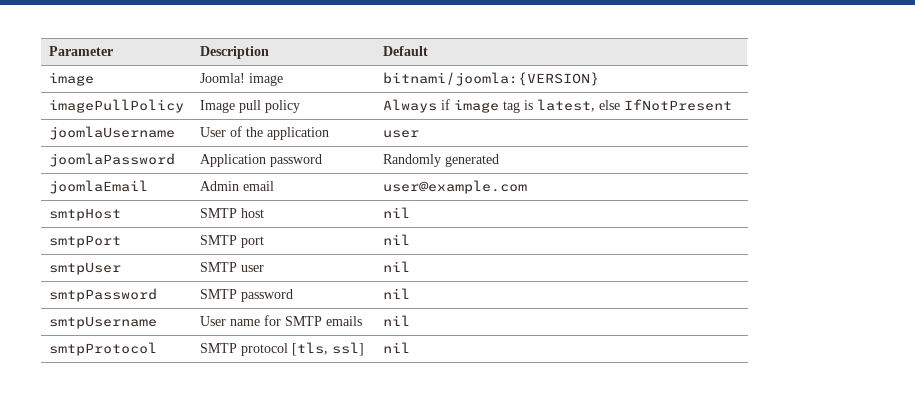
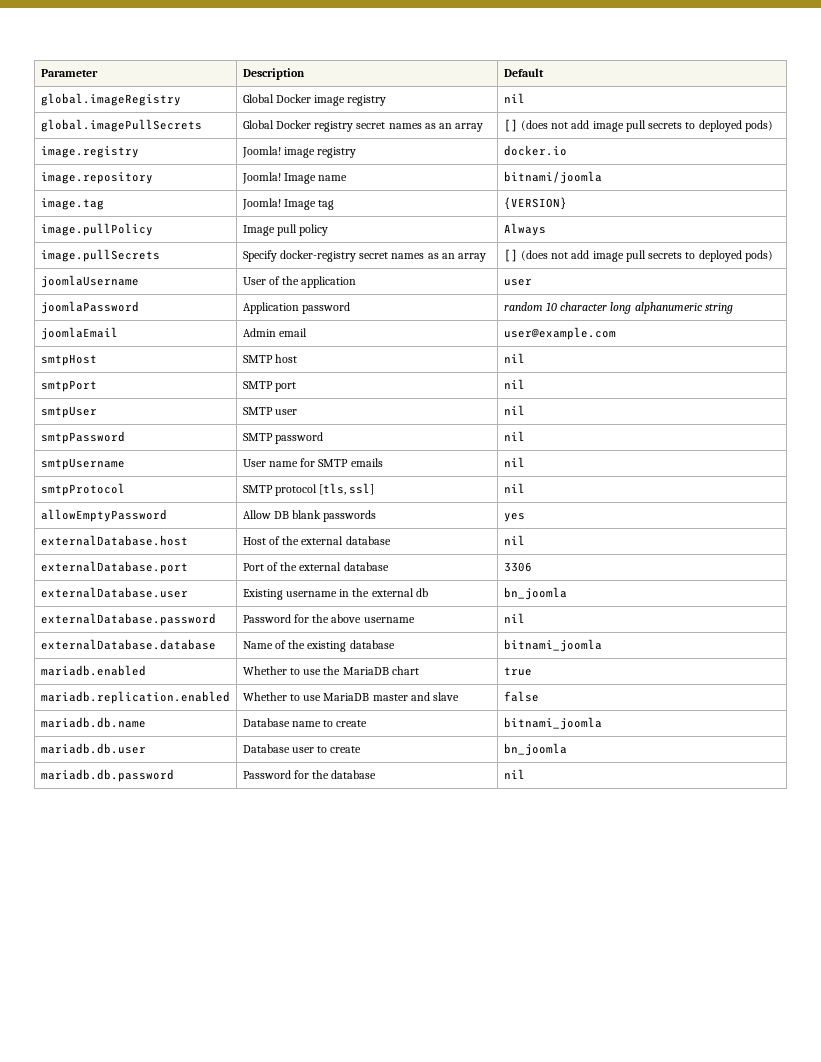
- image | Joomla! image | bitnami/joomla:{VERSION}
- imagePullPolicy | Image pull policy | Always if image tag is latest, else IfNotPresent
+ global.imageRegistry | Global Docker image registry | nil
+ global.imagePullSecrets | Global Docker registry secret names as an array | [] (does not add image pull secrets to deployed pods)
+ image.registry | Joomla! image registry | docker.io
+ image.repository | Joomla! Image name | bitnami/joomla
+ image.tag | Joomla! Image tag | {VERSION}
+ image.pullPolicy | Image pull policy | Always
+ image.pullSecrets | Specify docker-registry secret names as an array | [] (does not add image pull secrets to deployed pods)
- joomlaPassword | Application password | Randomly generated
+ joomlaPassword | Application password | random 10 character long alphanumeric string
+ allowEmptyPassword | Allow DB blank passwords | yes
+ externalDatabase.host | Host of the external database | nil
+ externalDatabase.port | Port of the external database | 3306
+ externalDatabase.user | Existing username in the external db | bn_joomla
+ externalDatabase.password | Password for the above username | nil
+ externalDatabase.database | Name of the existing database | bitnami_joomla
+ mariadb.enabled | Whether to use the MariaDB chart | true
+ mariadb.replication.enabled | Whether to use MariaDB master and slave | false
+ mariadb.db.name | Database name to create | bitnami_joomla
+ mariadb.db.user | Database user to create | bn_joomla
+ mariadb.db.password | Password for the database | nil

